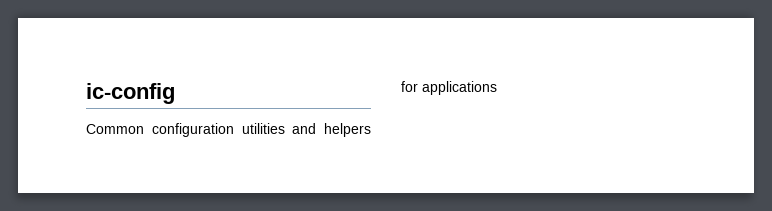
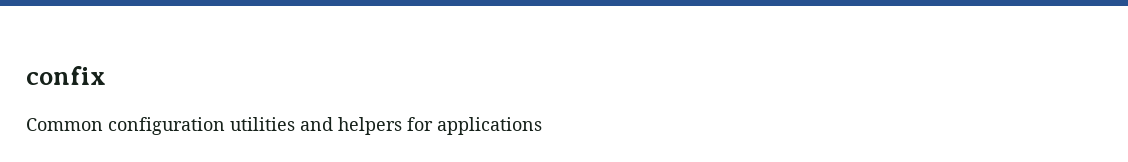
- ic-config
+ confix

